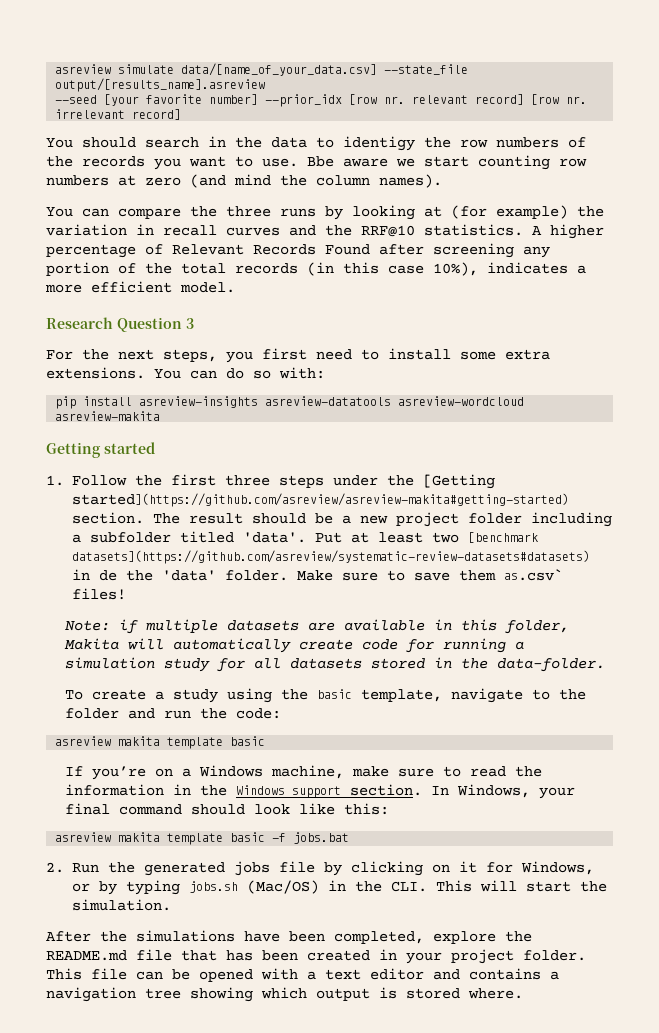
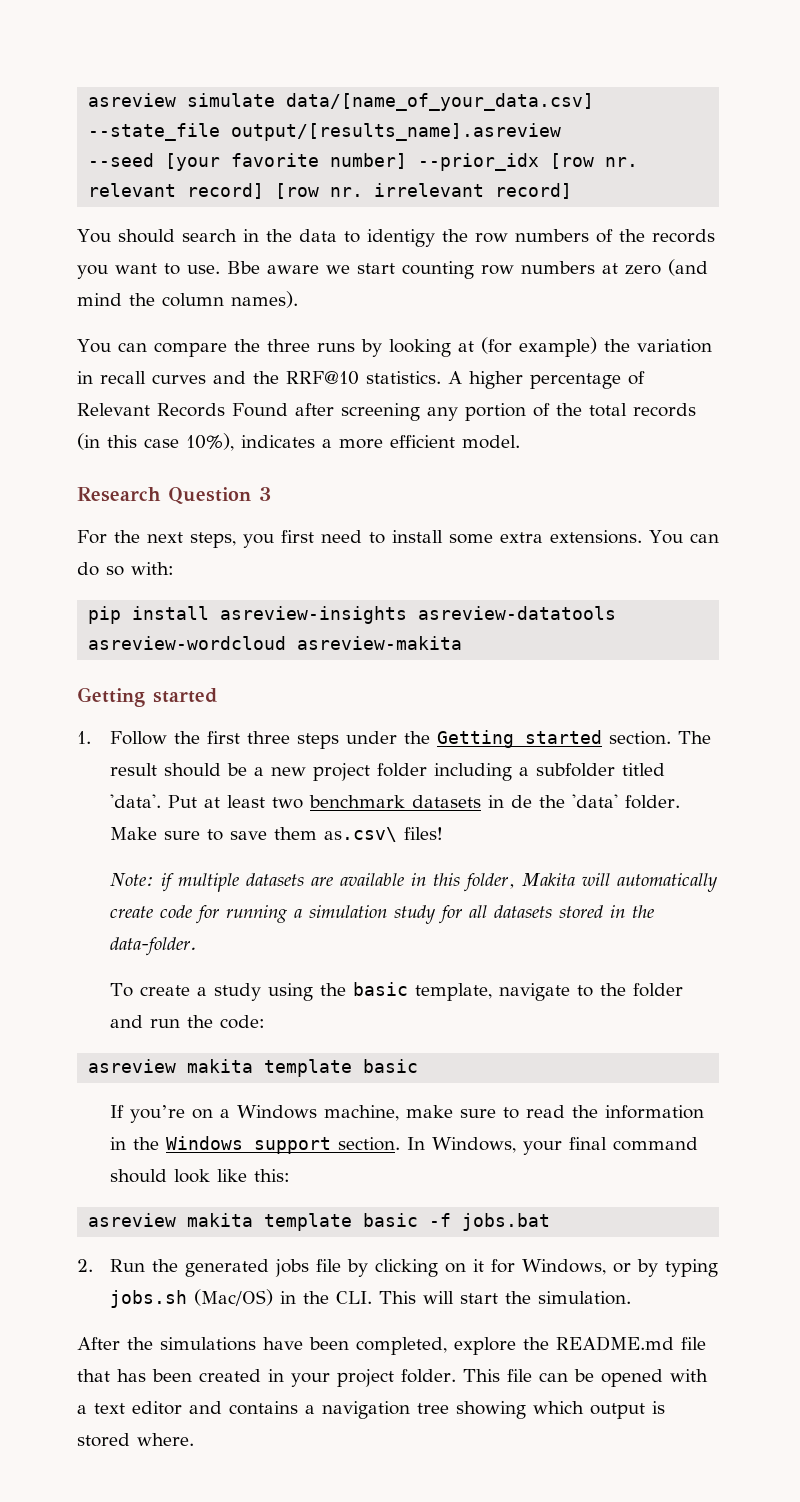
- 1. Follow the first three steps under the [Getting started](https://github.com/asreview/asreview-makita#getting-started) section.
+ 1. Follow the first three steps under the Getting started section.
- Put at least two [benchmark datasets](https://github.com/asreview/systematic-review-datasets#datasets) in de the 'data' folder.
+ Put at least two benchmark datasets in de the 'data' folder.
- Make sure to save them as.csv` files!
+ Make sure to save them as.csv\ files!

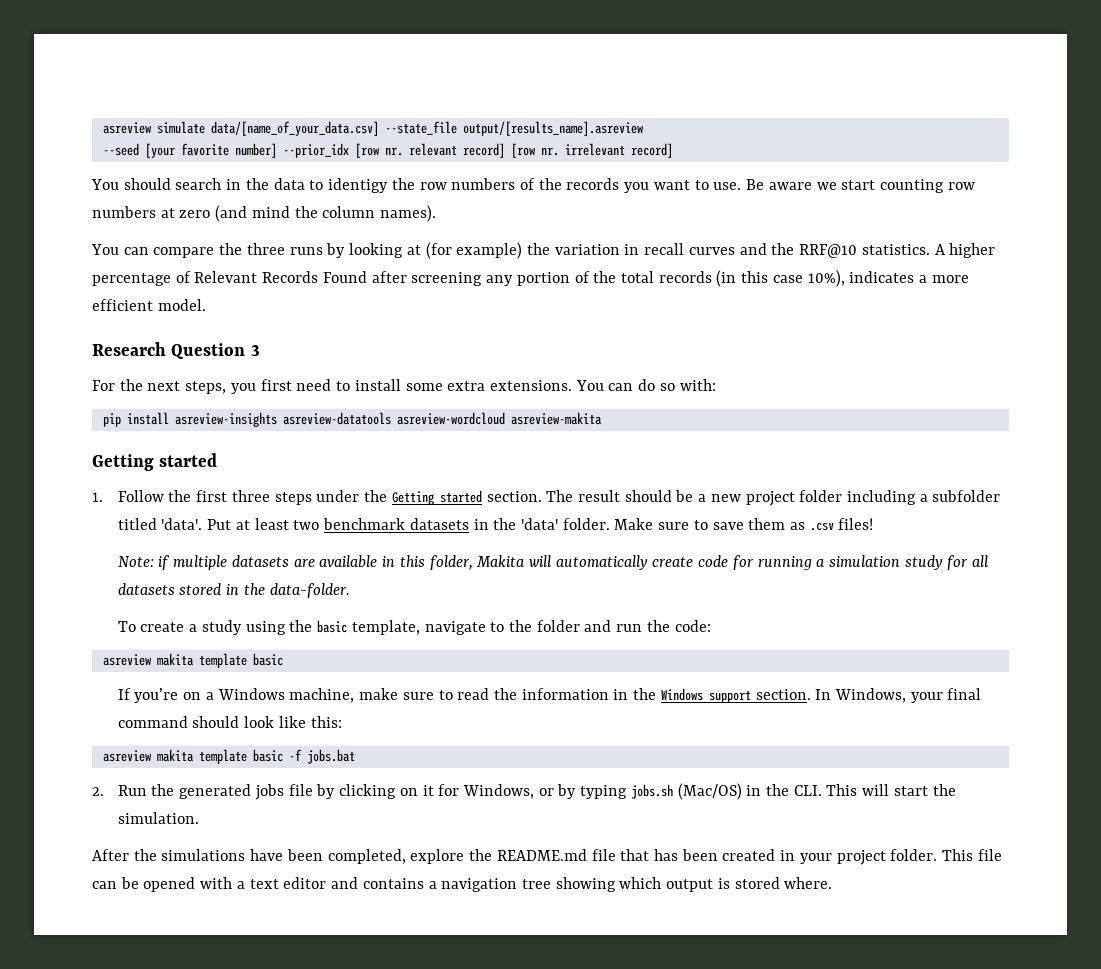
- Bbe aware we start counting row numbers at zero (and mind the column names).
+ Be aware we start counting row numbers at zero (and mind the column names).
- Put at least two benchmark datasets in de the 'data' folder.
+ Put at least two benchmark datasets in the 'data' folder.
- Make sure to save them as.csv\ files!
+ Make sure to save them as .csv files!

